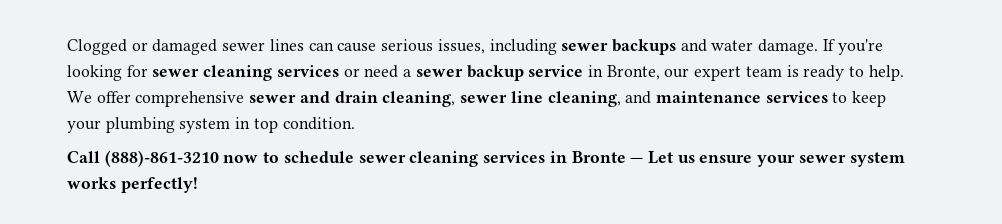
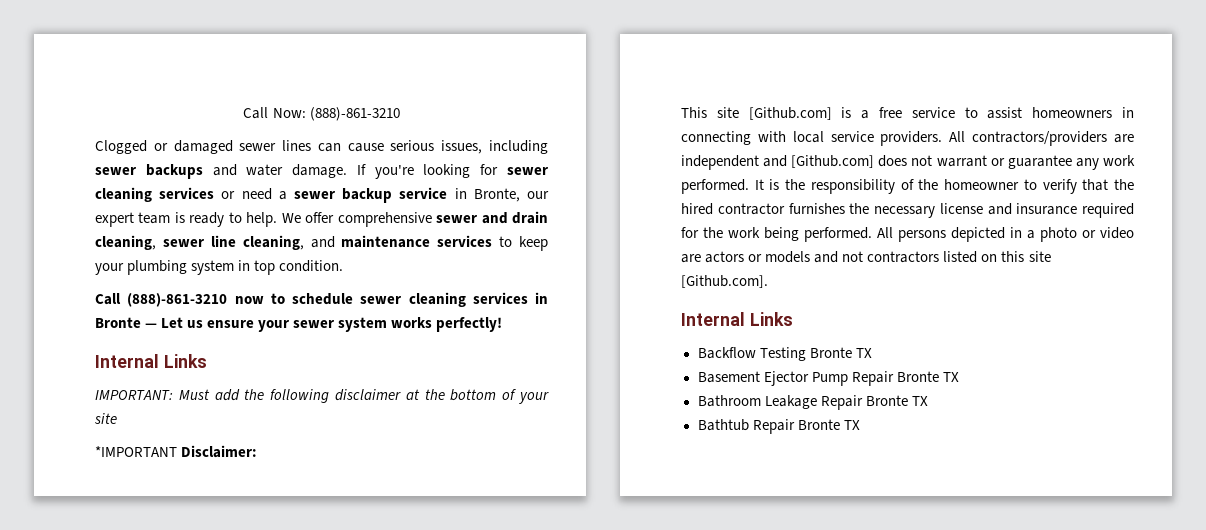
+ Call Now: (888)-861-3210
  Call (888)-861-3210 now to schedule sewer cleaning services in Bronte — Let us ensure your sewer system works perfectly!
+ Internal Links
+ IMPORTANT: Must add the following disclaimer at the bottom of your site
+ *IMPORTANT Disclaimer:
+ This site [Github.com] is a free service to assist homeowners in connecting with local service providers. All contractors/providers are independent and [Github.com] does not warrant or guarantee any work performed. It is the responsibility of the homeowner to verify that the hired contractor furnishes the necessary license and insurance required for the work being performed. All persons depicted in a photo or video are actors or models and not contractors listed on this site [Github.com].
+ Internal Links
+ Backflow Testing Bronte TX
+ Basement Ejector Pump Repair Bronte TX
+ Bathroom Leakage Repair Bronte TX
+ Bathtub Repair Bronte TX

